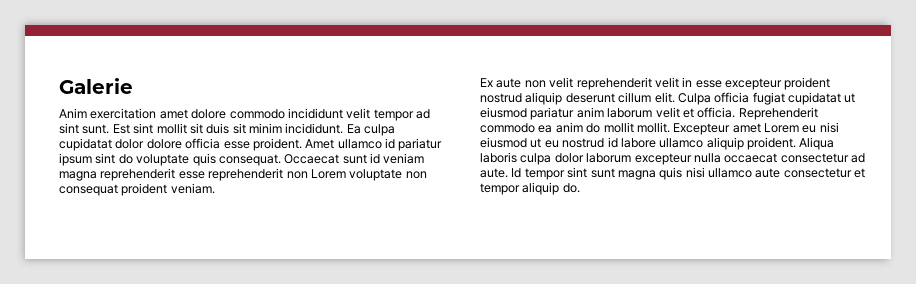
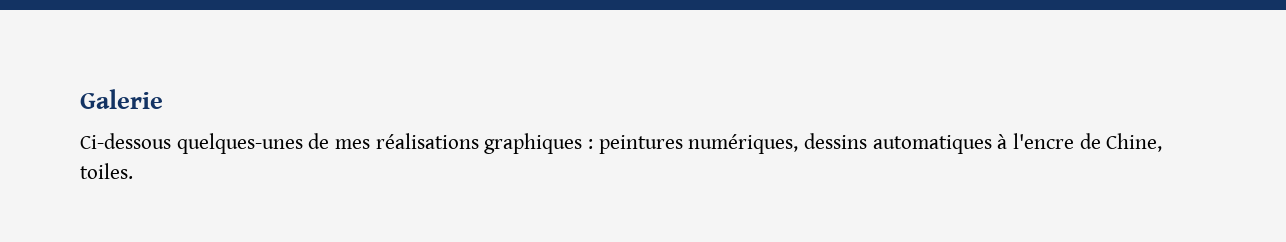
- Anim exercitation amet dolore commodo incididunt velit tempor ad sint sunt. Est sint mollit sit duis sit minim incididunt. Ea culpa cupidatat dolor dolore officia esse proident. Amet ullamco id pariatur ipsum sint do voluptate quis consequat. Occaecat sunt id veniam magna reprehenderit esse reprehenderit non Lorem voluptate non consequat proident veniam.
- Ex aute non velit reprehenderit velit in esse excepteur proident nostrud aliquip deserunt cillum elit. Culpa officia fugiat cupidatat ut eiusmod pariatur anim laborum velit et officia. Reprehenderit commodo ea anim do mollit mollit. Excepteur amet Lorem eu nisi eiusmod ut eu nostrud id labore ullamco aliquip proident. Aliqua laboris culpa dolor laborum excepteur nulla occaecat consectetur ad aute. Id tempor sint sunt magna quis nisi ullamco aute consectetur et tempor aliquip do.
+ Ci-dessous quelques-unes de mes réalisations graphiques : peintures numériques, dessins automatiques à l'encre de Chine, toiles.

